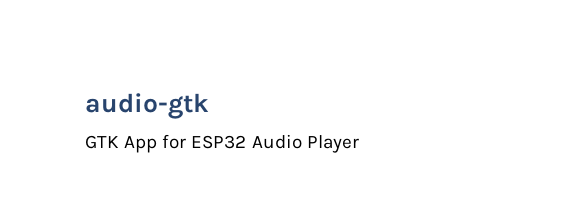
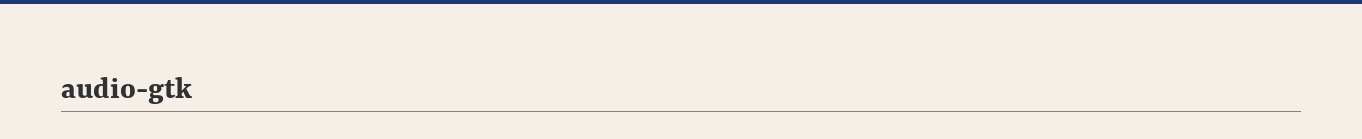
- GTK App for ESP32 Audio Player

